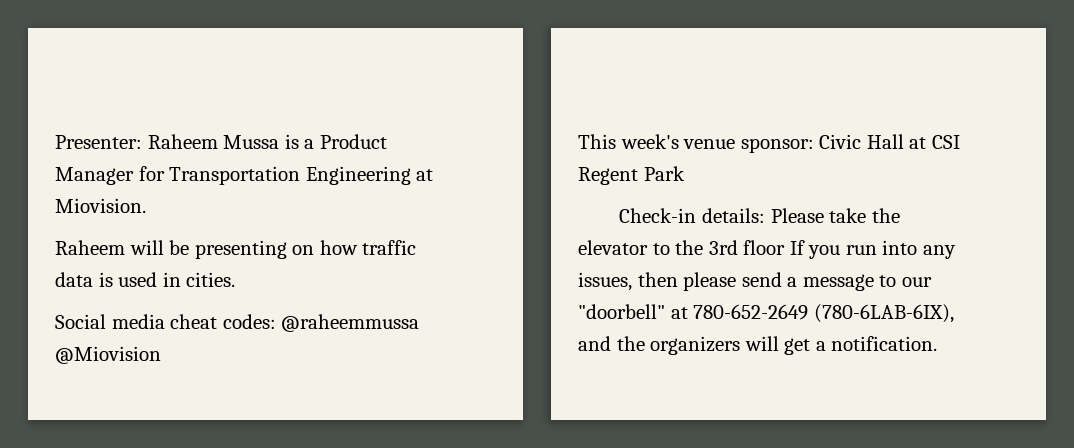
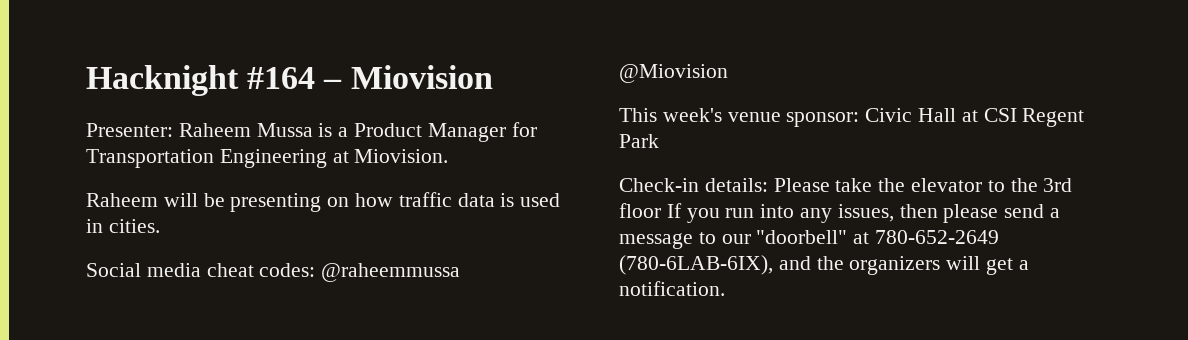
+ Hacknight #164 – Miovision

